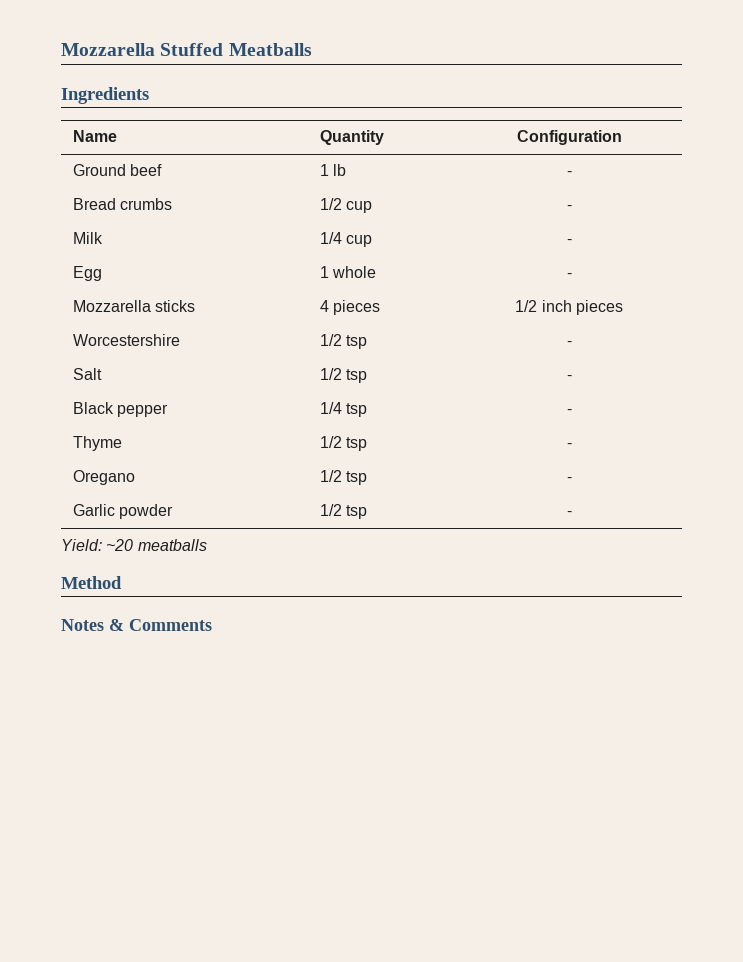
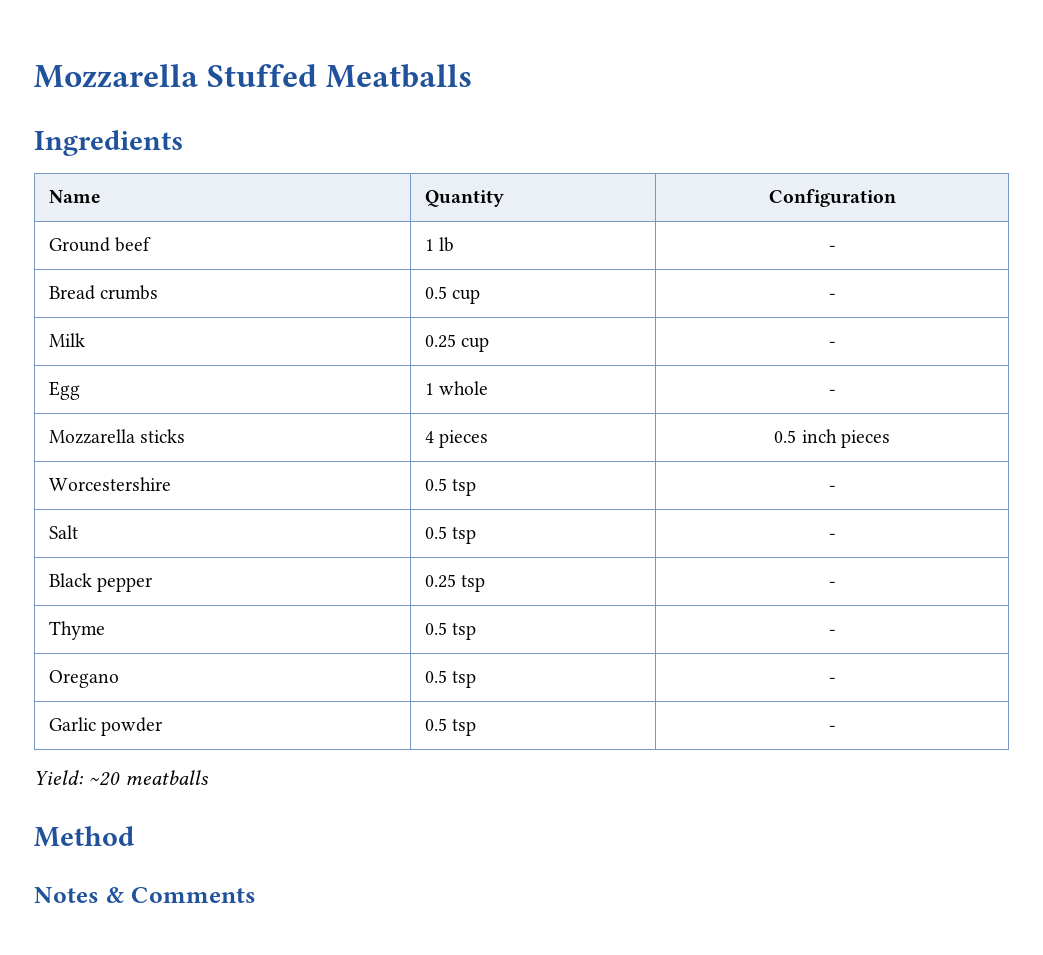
- Bread crumbs | 1/2 cup | -
+ Bread crumbs | 0.5 cup | -
- Milk | 1/4 cup | -
+ Milk | 0.25 cup | -
- Mozzarella sticks | 4 pieces | 1/2 inch pieces
+ Mozzarella sticks | 4 pieces | 0.5 inch pieces
- Worcestershire | 1/2 tsp | -
+ Worcestershire | 0.5 tsp | -
- Salt | 1/2 tsp | -
+ Salt | 0.5 tsp | -
- Black pepper | 1/4 tsp | -
+ Black pepper | 0.25 tsp | -
- Thyme | 1/2 tsp | -
+ Thyme | 0.5 tsp | -
- Oregano | 1/2 tsp | -
+ Oregano | 0.5 tsp | -
- Garlic powder | 1/2 tsp | -
+ Garlic powder | 0.5 tsp | -

